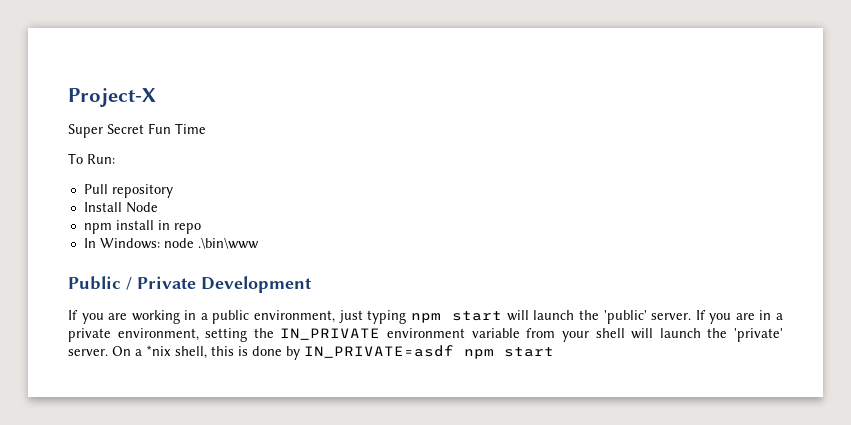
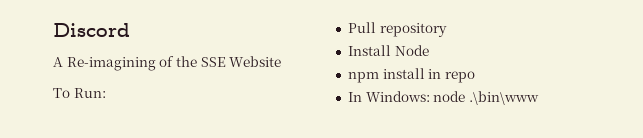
- Project-X
- Super Secret Fun Time
+ Discord
+ A Re-imagining of the SSE Website
- Public / Private Development
- If you are working in a public environment, just typing npm start will launch the 'public' server. If you are in a private environment, setting the IN_PRIVATE environment variable from your shell will launch the 'private' server. On a *nix shell, this is done by IN_PRIVATE=asdf npm start

